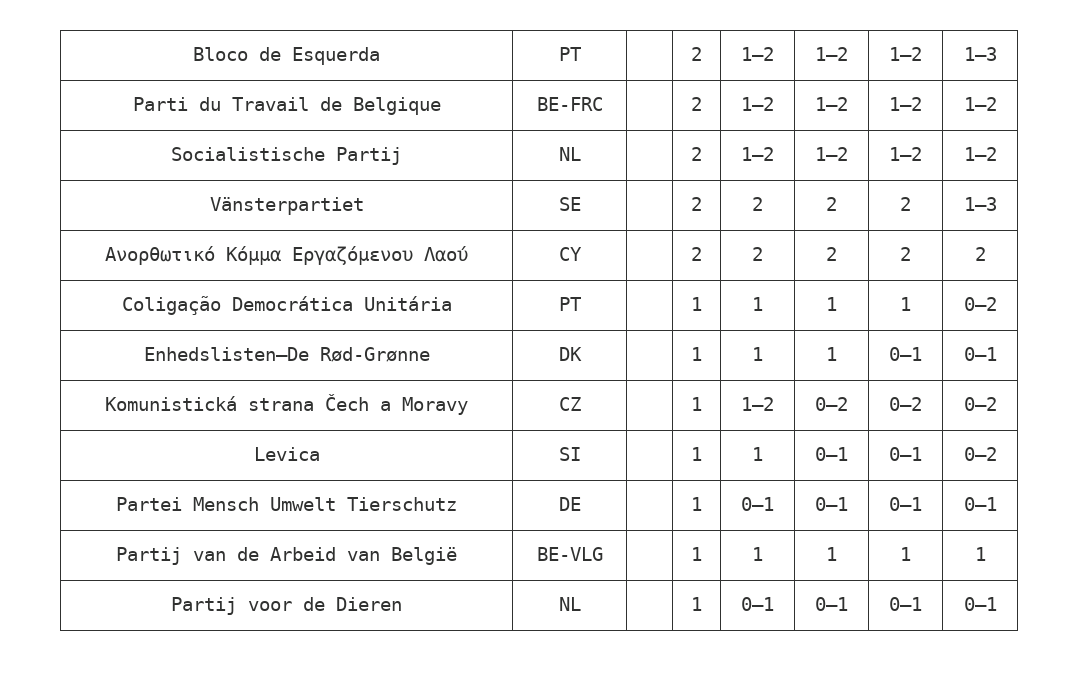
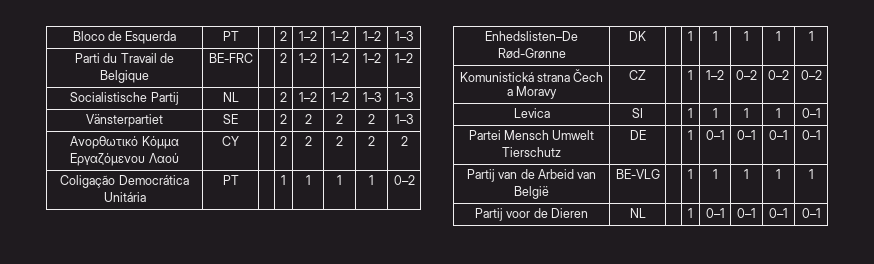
- Socialistische Partij | NL | | 2 | 1–2 | 1–2 | 1–2 | 1–2
+ Socialistische Partij | NL | | 2 | 1–2 | 1–2 | 1–3 | 1–3
- Enhedslisten–De Rød-Grønne | DK | | 1 | 1 | 1 | 0–1 | 0–1
+ Enhedslisten–De Rød-Grønne | DK | | 1 | 1 | 1 | 1 | 1
- Levica | SI | | 1 | 1 | 0–1 | 0–1 | 0–2
+ Levica | SI | | 1 | 1 | 1 | 1 | 0–1

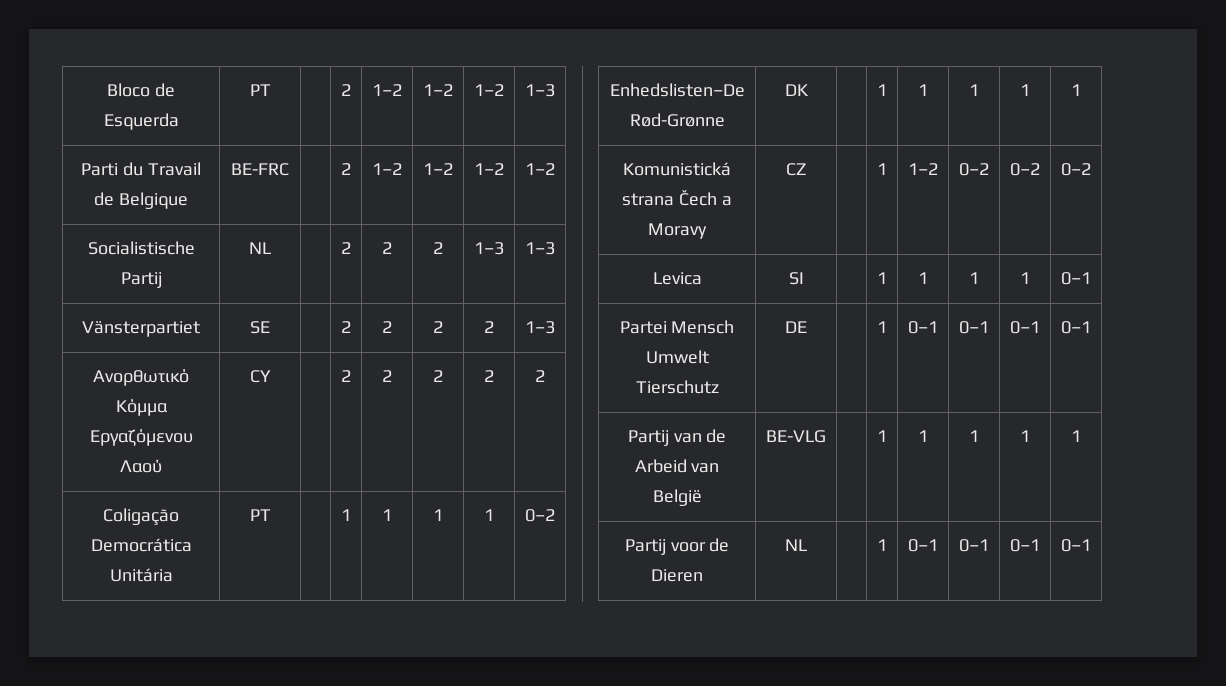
- Socialistische Partij | NL | | 2 | 1–2 | 1–2 | 1–3 | 1–3
+ Socialistische Partij | NL | | 2 | 2 | 2 | 1–3 | 1–3

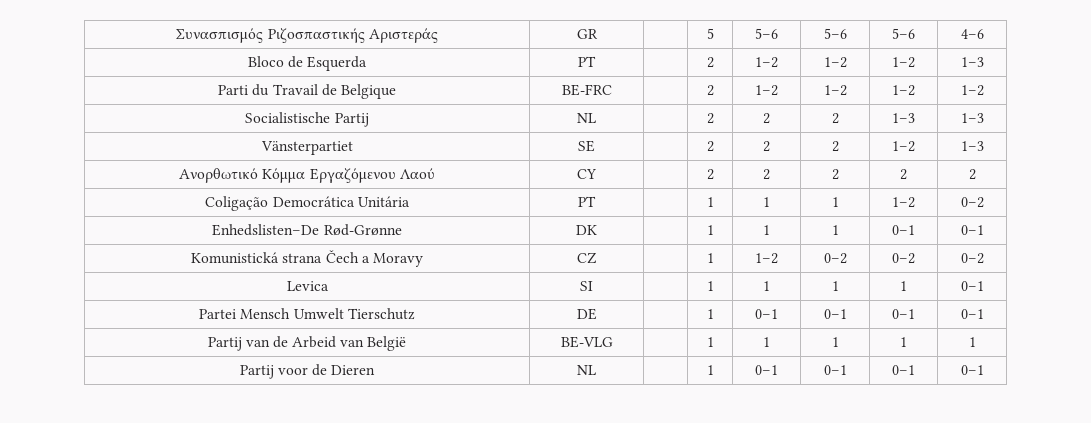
+ Συνασπισμός Ριζοσπαστικής Αριστεράς | GR | | 5 | 5–6 | 5–6 | 5–6 | 4–6
- Vänsterpartiet | SE | | 2 | 2 | 2 | 2 | 1–3
+ Vänsterpartiet | SE | | 2 | 2 | 2 | 1–2 | 1–3
- Coligação Democrática Unitária | PT | | 1 | 1 | 1 | 1 | 0–2
+ Coligação Democrática Unitária | PT | | 1 | 1 | 1 | 1–2 | 0–2
- Enhedslisten–De Rød-Grønne | DK | | 1 | 1 | 1 | 1 | 1
+ Enhedslisten–De Rød-Grønne | DK | | 1 | 1 | 1 | 0–1 | 0–1

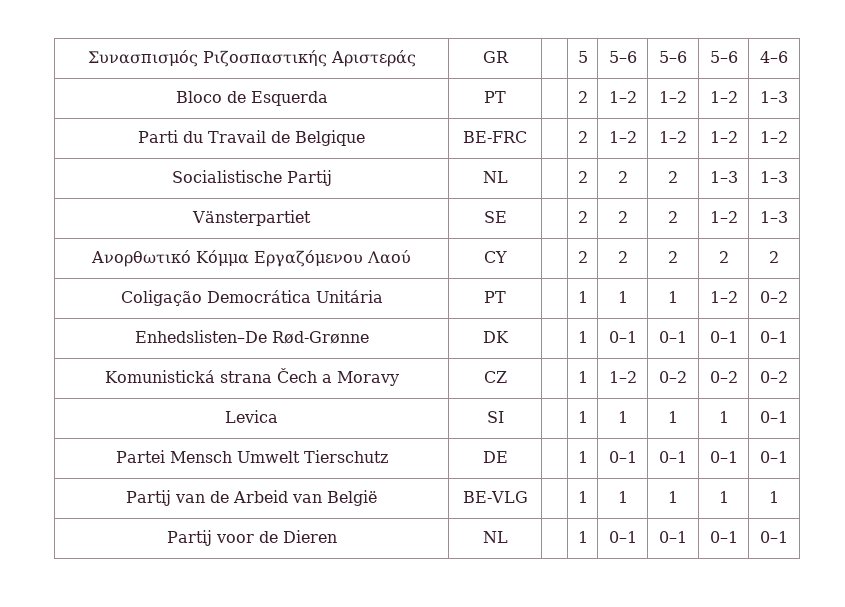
- Enhedslisten–De Rød-Grønne | DK | | 1 | 1 | 1 | 0–1 | 0–1
+ Enhedslisten–De Rød-Grønne | DK | | 1 | 0–1 | 0–1 | 0–1 | 0–1

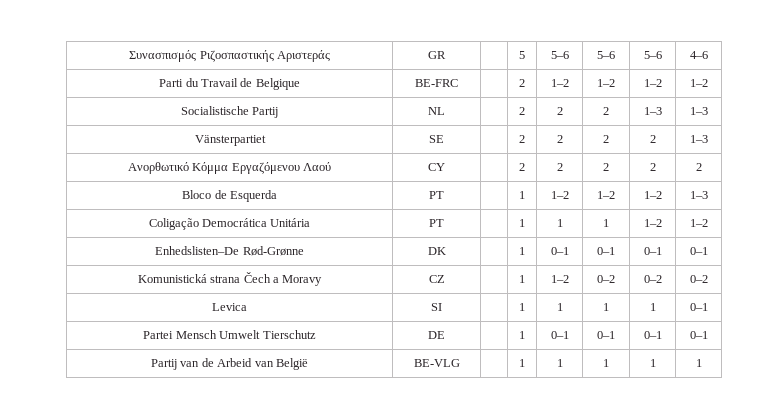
- Bloco de Esquerda | PT | | 2 | 1–2 | 1–2 | 1–2 | 1–3
- Vänsterpartiet | SE | | 2 | 2 | 2 | 1–2 | 1–3
+ Vänsterpartiet | SE | | 2 | 2 | 2 | 2 | 1–3
+ Bloco de Esquerda | PT | | 1 | 1–2 | 1–2 | 1–2 | 1–3
- Coligação Democrática Unitária | PT | | 1 | 1 | 1 | 1–2 | 0–2
+ Coligação Democrática Unitária | PT | | 1 | 1 | 1 | 1–2 | 1–2
- Partij voor de Dieren | NL | | 1 | 0–1 | 0–1 | 0–1 | 0–1

